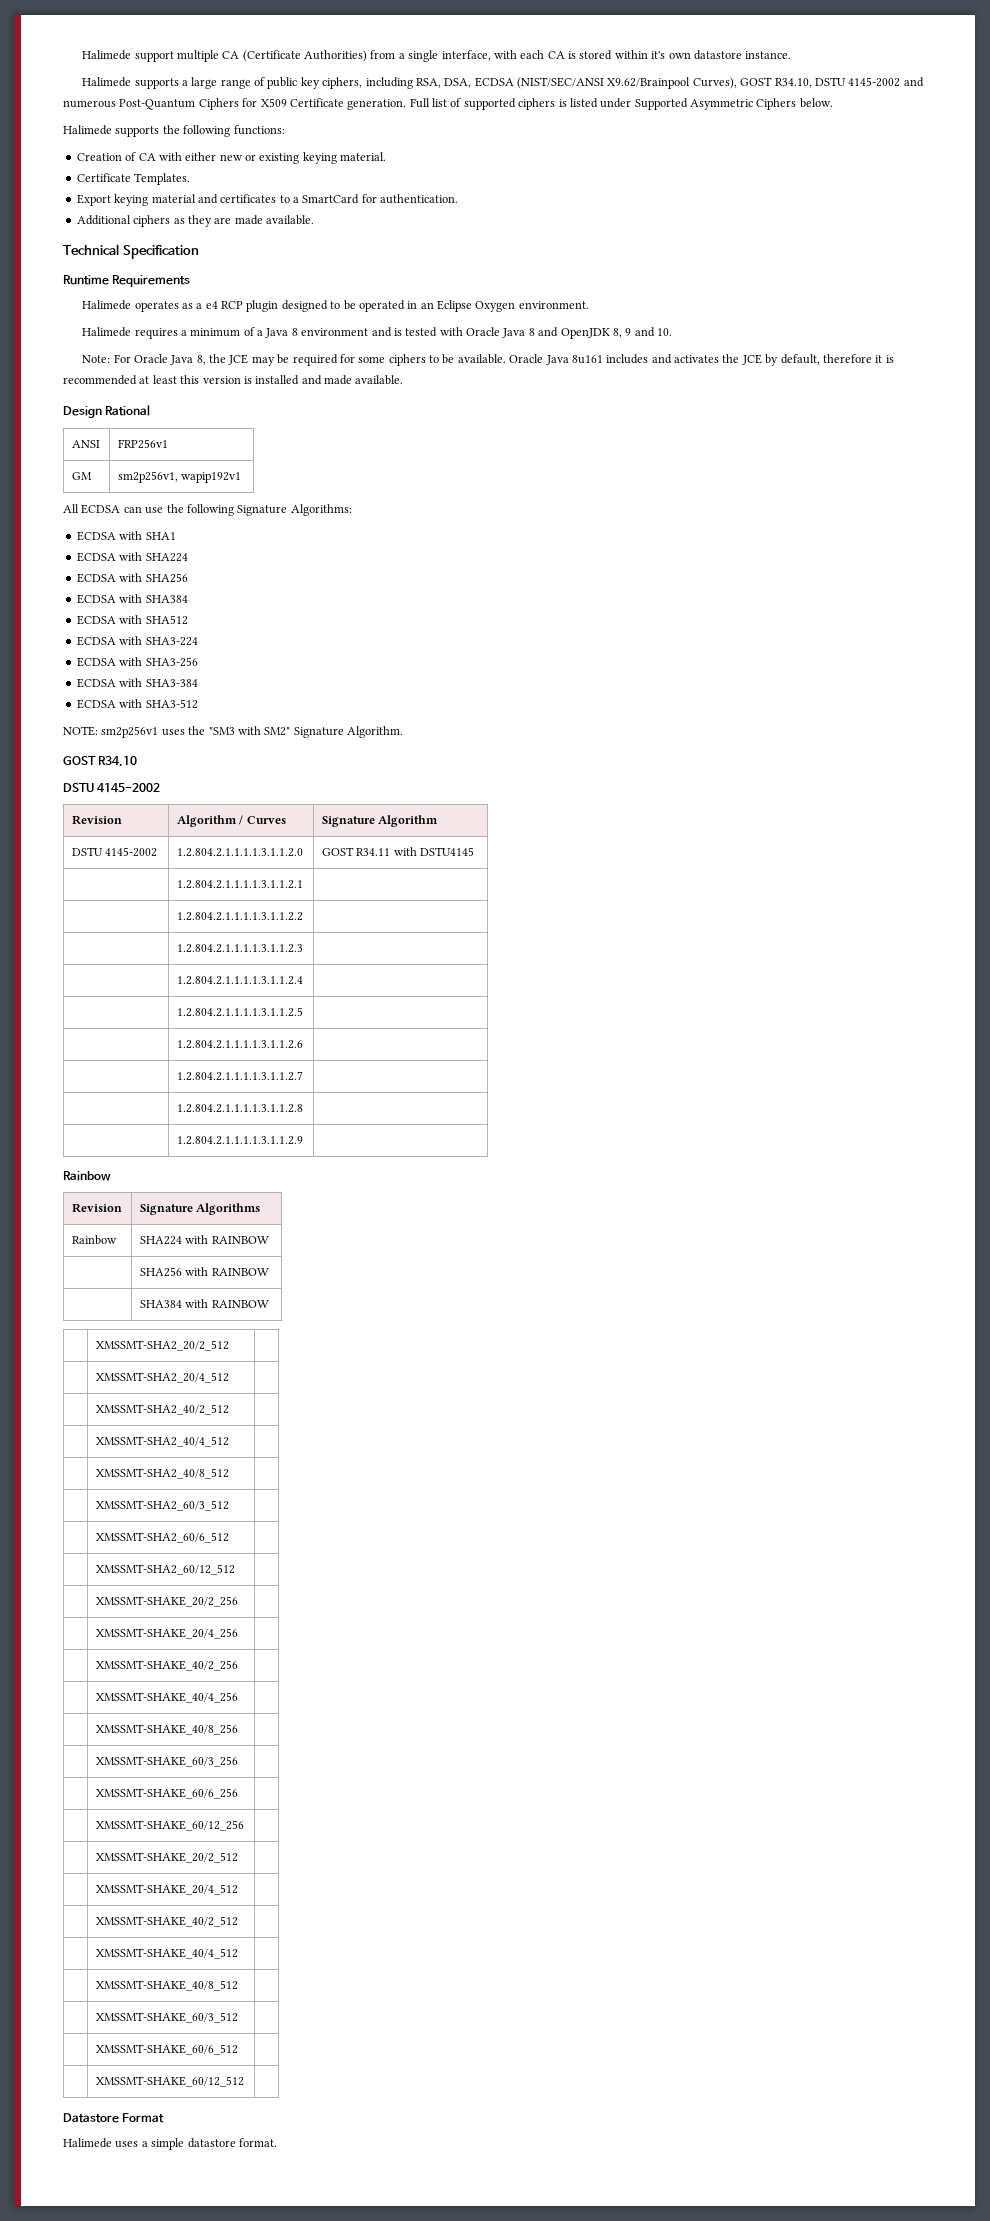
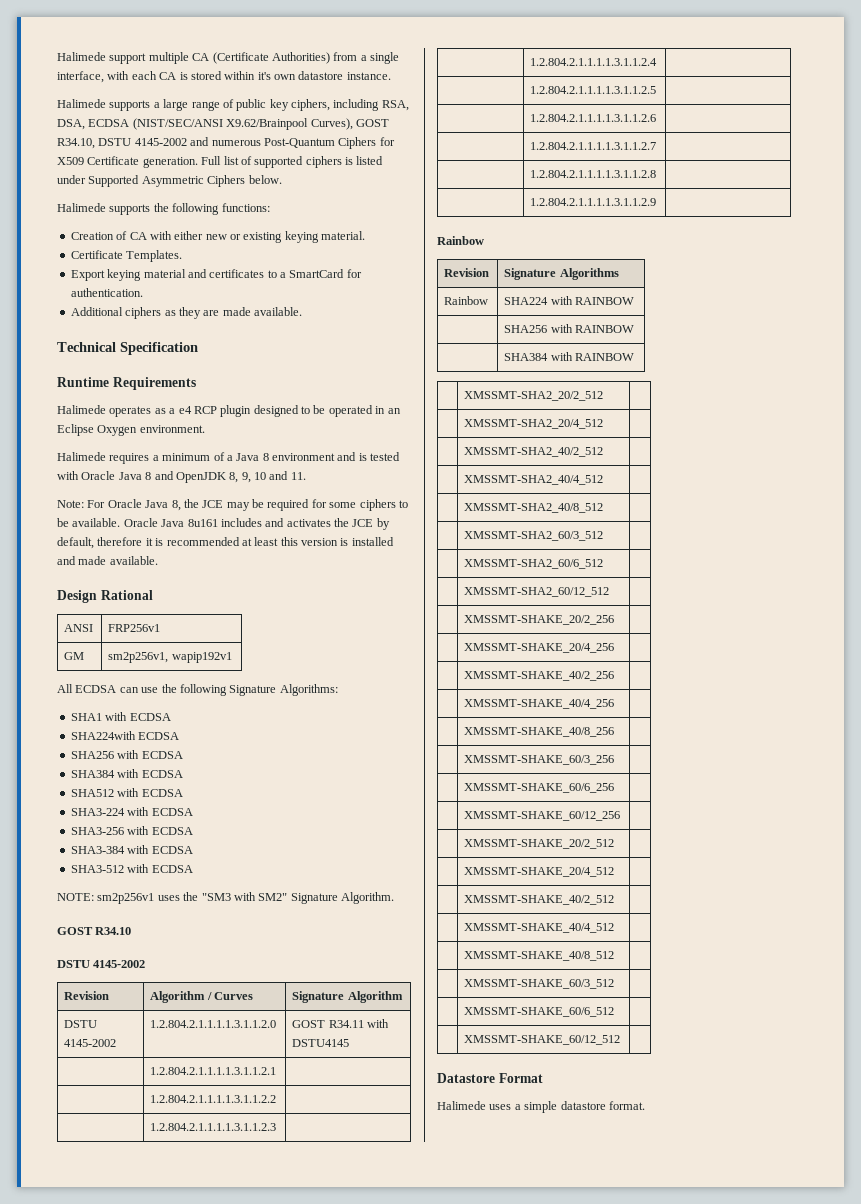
- Halimede requires a minimum of a Java 8 environment and is tested with Oracle Java 8 and OpenJDK 8, 9 and 10.
+ Halimede requires a minimum of a Java 8 environment and is tested with Oracle Java 8 and OpenJDK 8, 9, 10 and 11.
- ECDSA with SHA1
- ECDSA with SHA224
- ECDSA with SHA256
- ECDSA with SHA384
- ECDSA with SHA512
- ECDSA with SHA3-224
- ECDSA with SHA3-256
- ECDSA with SHA3-384
- ECDSA with SHA3-512
+ SHA1 with ECDSA
+ SHA224with ECDSA
+ SHA256 with ECDSA
+ SHA384 with ECDSA
+ SHA512 with ECDSA
+ SHA3-224 with ECDSA
+ SHA3-256 with ECDSA
+ SHA3-384 with ECDSA
+ SHA3-512 with ECDSA

